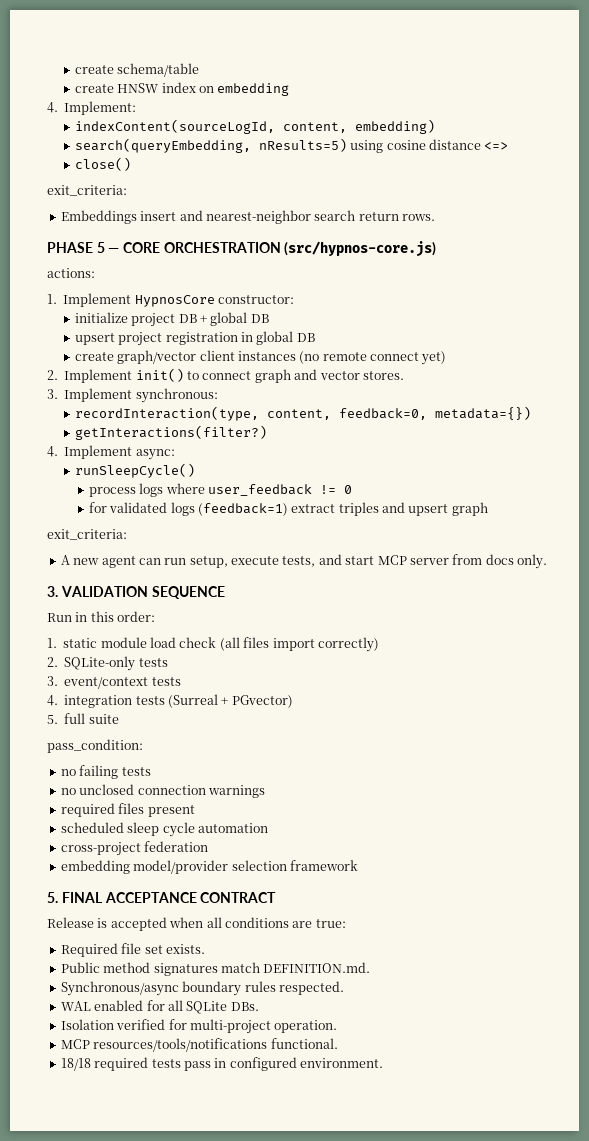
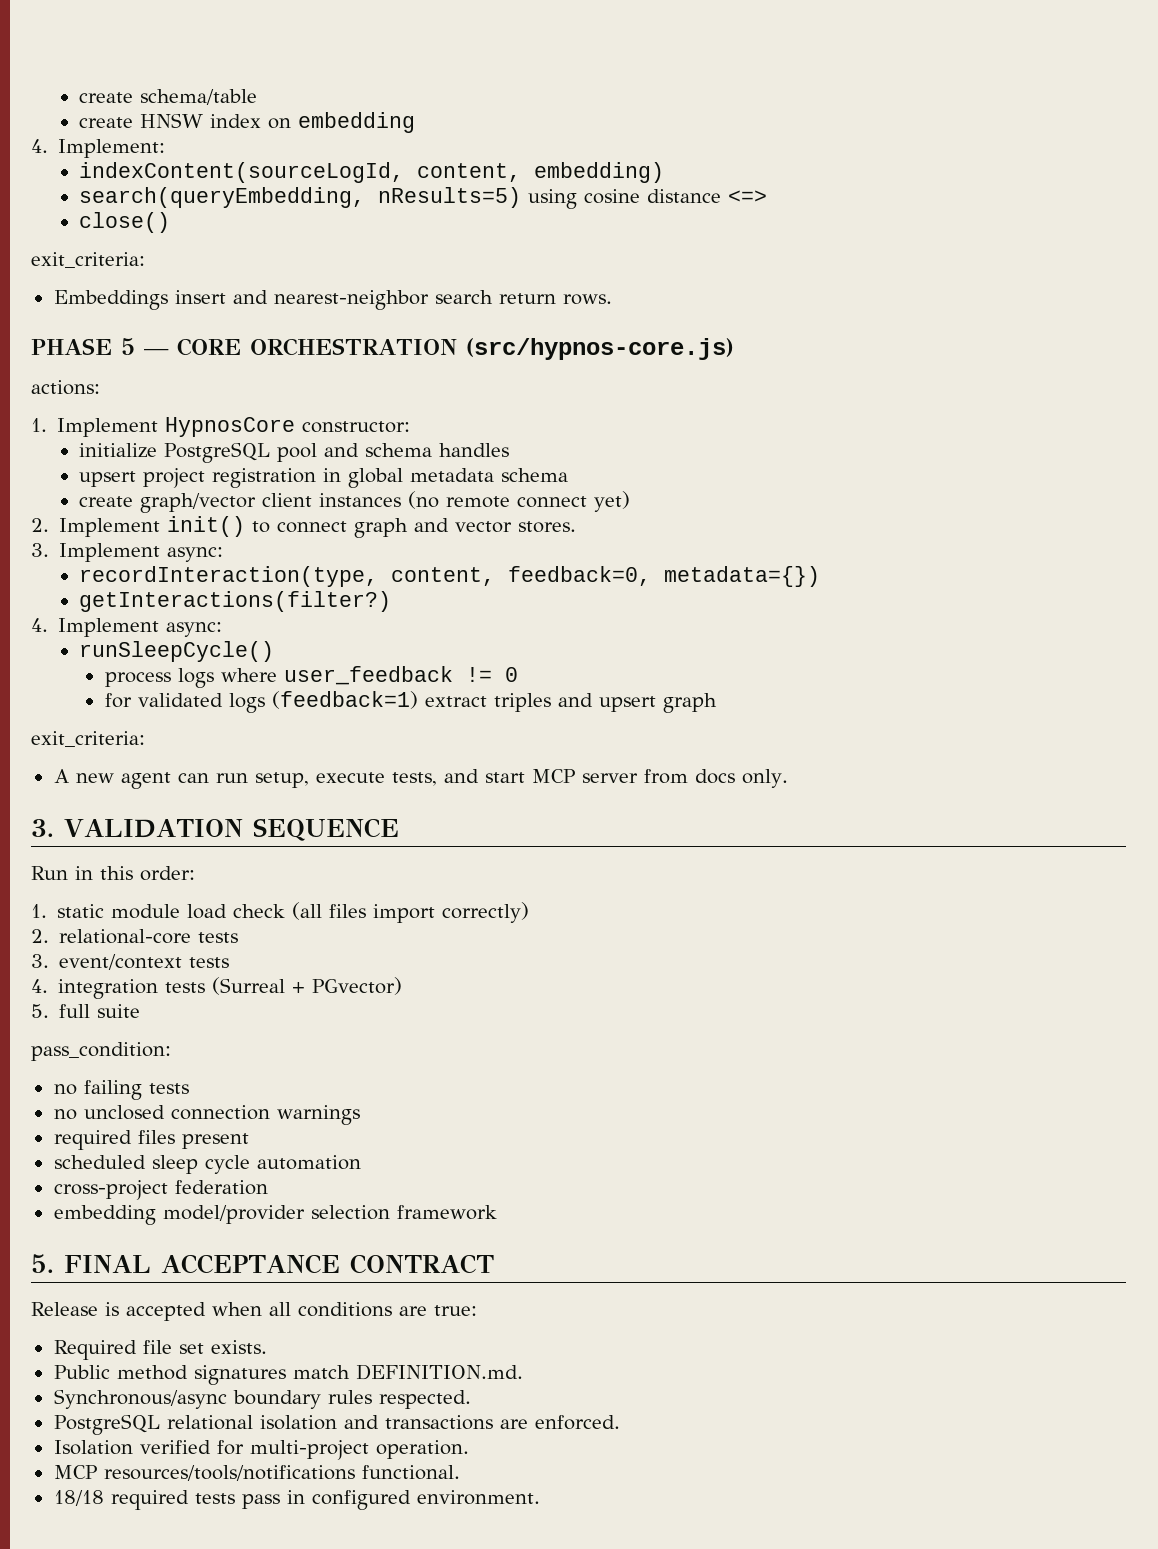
- initialize project DB + global DB
+ initialize PostgreSQL pool and schema handles
- upsert project registration in global DB
+ upsert project registration in global metadata schema
- 3. Implement synchronous:
+ 3. Implement async:
- 2. SQLite-only tests
+ 2. relational-core tests
- WAL enabled for all SQLite DBs.
+ PostgreSQL relational isolation and transactions are enforced.

